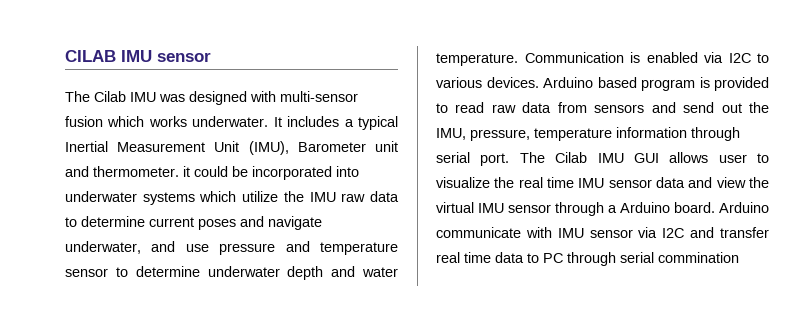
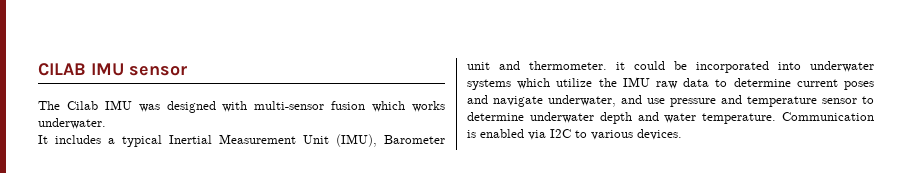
- The Cilab IMU was designed with multi-sensor fusion which works underwater. It includes a typical Inertial Measurement Unit (IMU), Barometer unit and thermometer. it could be incorporated into underwater systems which utilize the IMU raw data to determine current poses and navigate underwater, and use pressure and temperature sensor to determine underwater depth and water temperature.
+ The Cilab IMU was designed with multi-sensor fusion which works underwater.
+ It includes a typical Inertial Measurement Unit (IMU), Barometer unit and thermometer. it could be incorporated into underwater systems which utilize the IMU raw data to determine current poses and navigate underwater, and use pressure and temperature sensor to determine underwater depth and water temperature.
- Arduino based program is provided to read raw data from sensors and send out the IMU, pressure, temperature information through serial port. The Cilab IMU GUI allows user to visualize the real time IMU sensor data and view the virtual IMU sensor through a Arduino board. Arduino communicate with IMU sensor via I2C and transfer real time data to PC through serial commination

